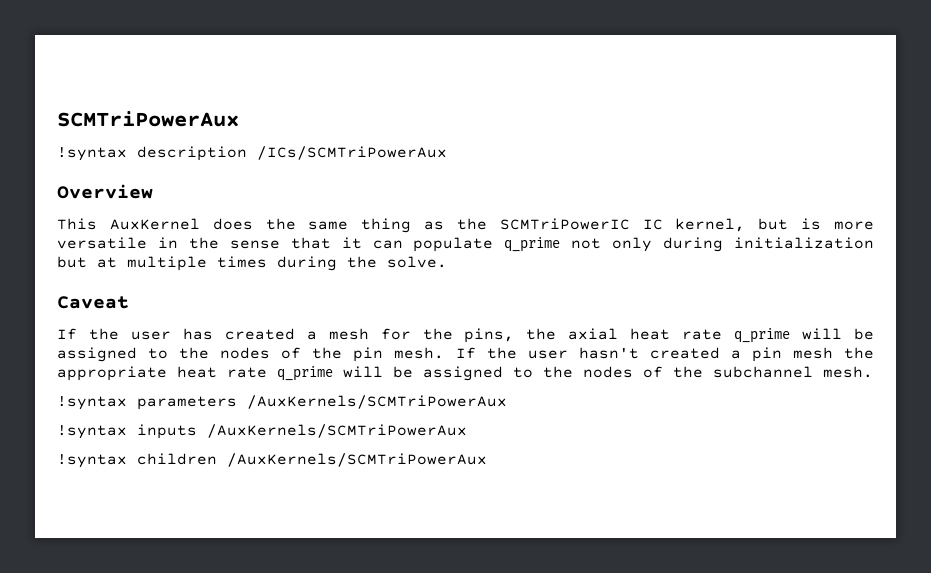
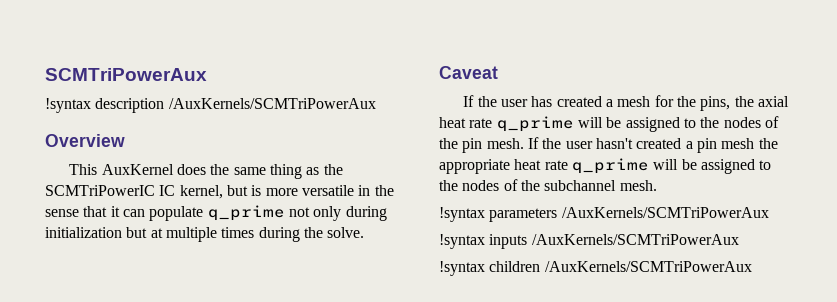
- !syntax description /ICs/SCMTriPowerAux
+ !syntax description /AuxKernels/SCMTriPowerAux

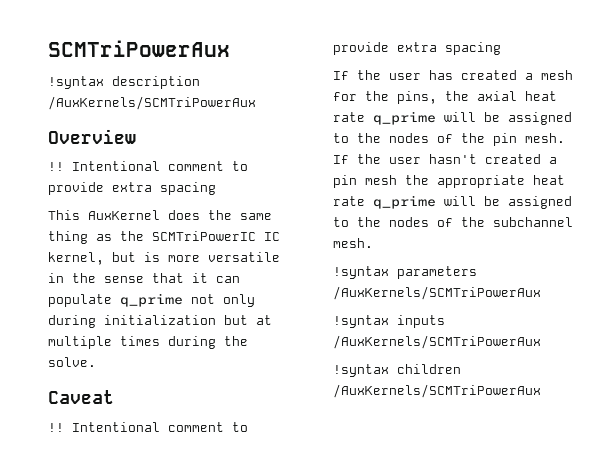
  Overview
+ !! Intentional comment to provide extra spacing
  Caveat
+ !! Intentional comment to provide extra spacing

